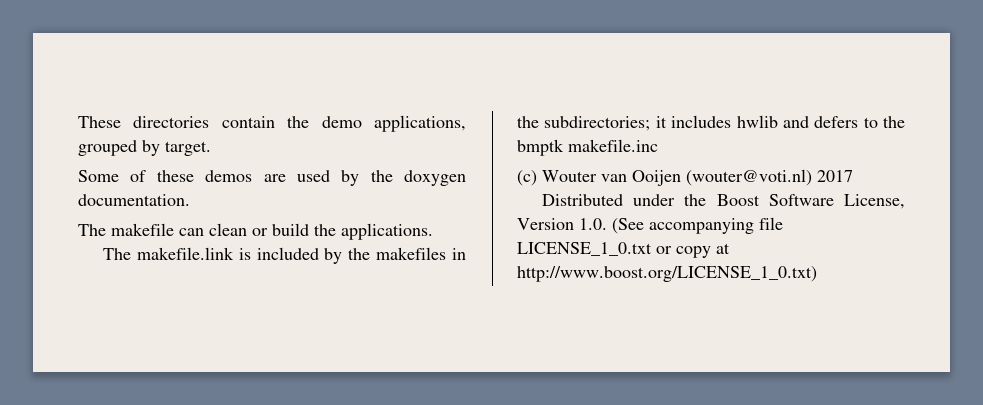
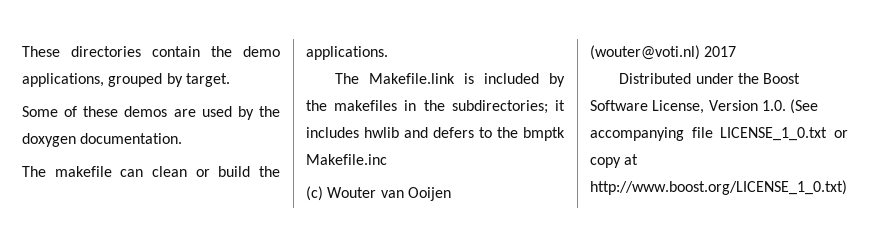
- The makefile.link is included by the makefiles in the subdirectories; it includes hwlib and defers to the bmptk makefile.inc
+ The Makefile.link is included by the makefiles in the subdirectories; it includes hwlib and defers to the bmptk Makefile.inc

